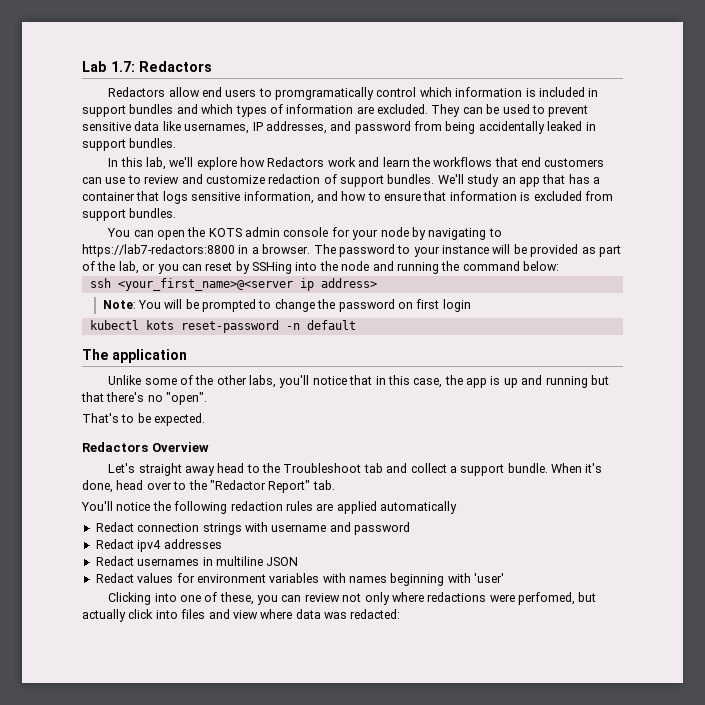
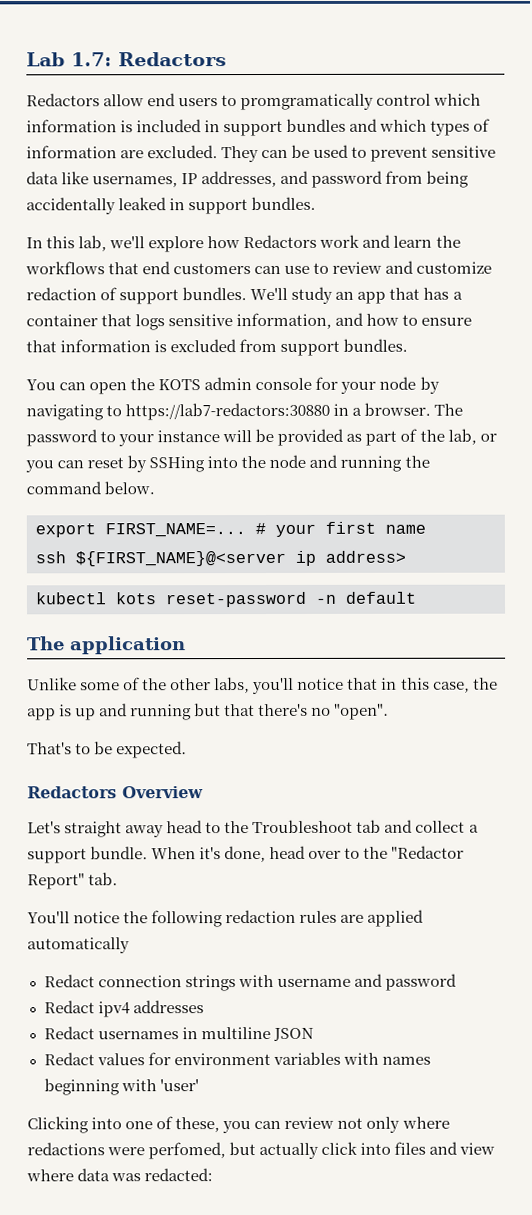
- You can open the KOTS admin console for your node by navigating to https://lab7-redactors:8800 in a browser.
+ You can open the KOTS admin console for your node by navigating to https://lab7-redactors:30880 in a browser.
- The password to your instance will be provided as part of the lab, or you can reset by SSHing into the node and running the command below:
+ The password to your instance will be provided as part of the lab, or you can reset by SSHing into the node and running the command below.
+ export FIRST_NAME=... # your first name
- ssh <your_first_name>@<server ip address>
+ ssh ${FIRST_NAME}@<server ip address>
- Note: You will be prompted to change the password on first login

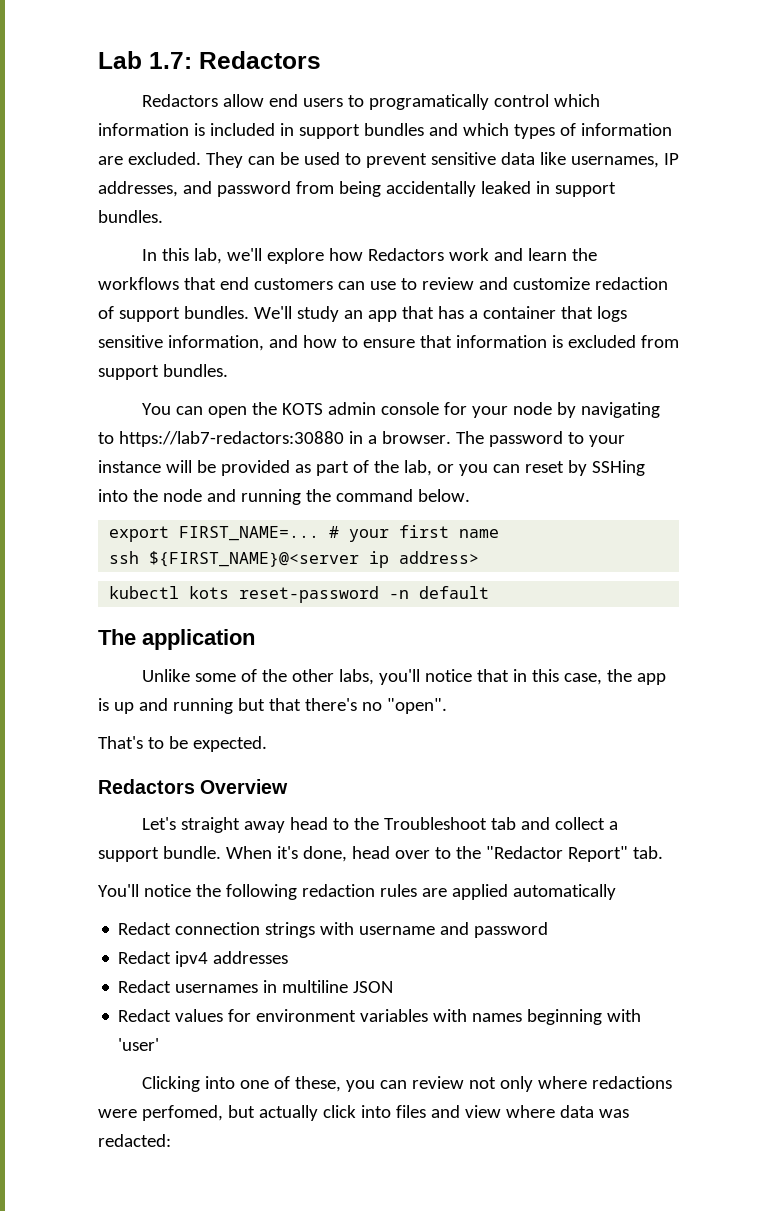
- Redactors allow end users to promgramatically control which information is included in support bundles and which types of information are excluded.
+ Redactors allow end users to programatically control which information is included in support bundles and which types of information are excluded.

